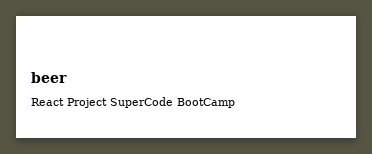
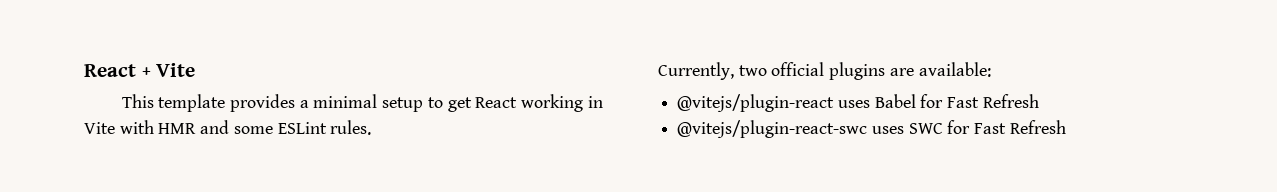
- beer
- React Project SuperCode BootCamp
+ React + Vite
+ This template provides a minimal setup to get React working in Vite with HMR and some ESLint rules.
+ Currently, two official plugins are available:
+ @vitejs/plugin-react uses Babel for Fast Refresh
+ @vitejs/plugin-react-swc uses SWC for Fast Refresh

